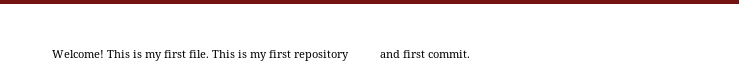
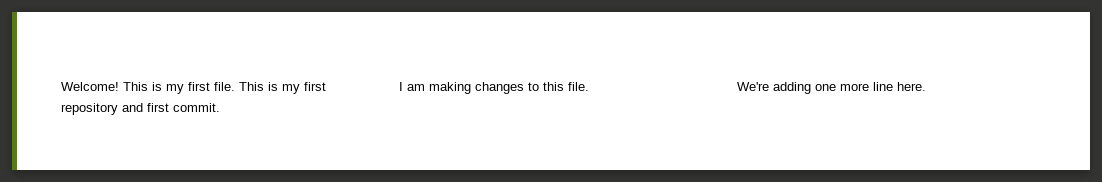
+ I am making changes to this file.
+ We're adding one more line here.

